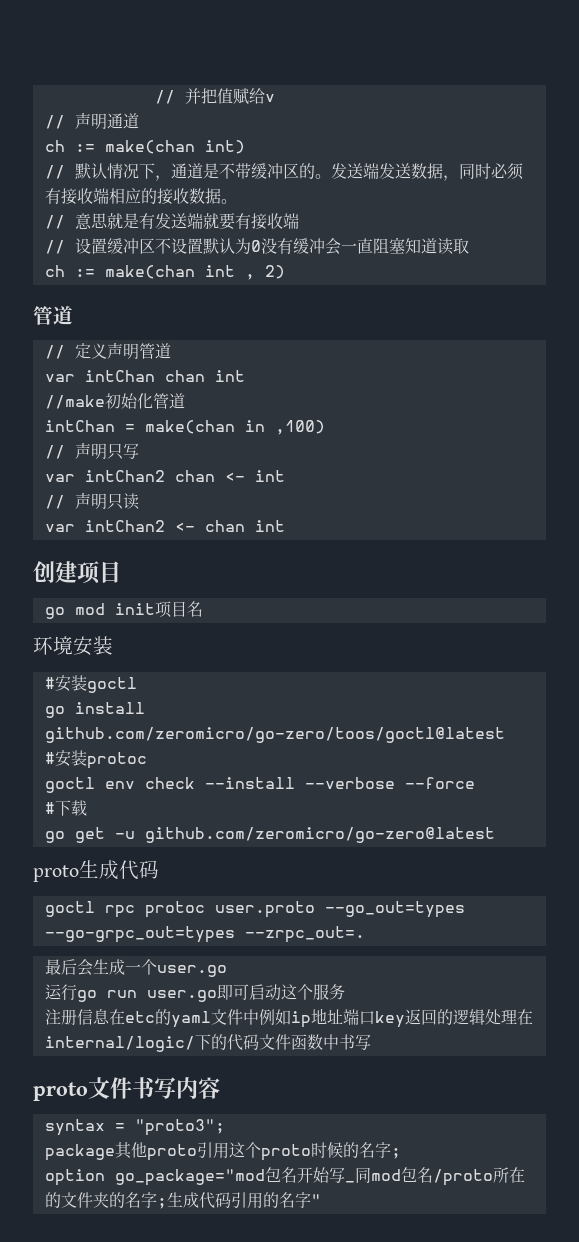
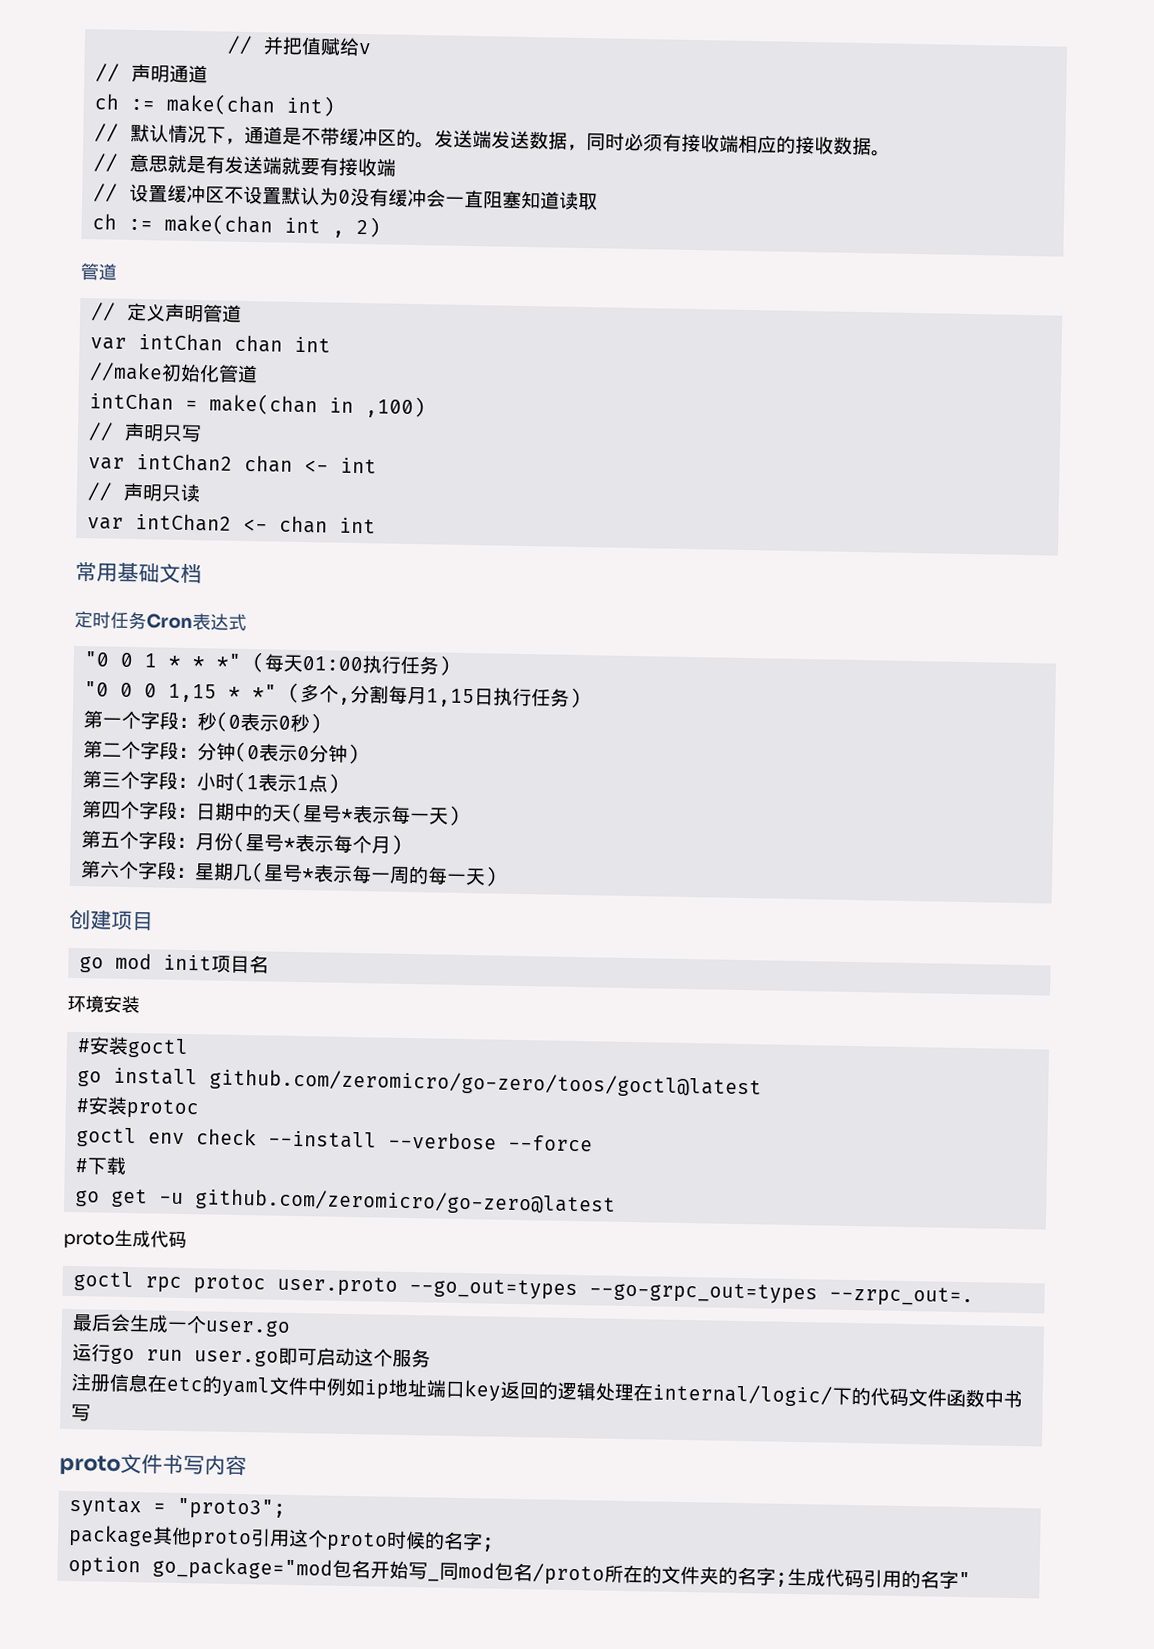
+ 常用基础文档
+ 定时任务Cron表达式
+ "0 0 1 * * *" (每天01:00执行任务)
+ "0 0 0 1,15 * *" (多个,分割每月1,15日执行任务)
+ 第一个字段：秒(0表示0秒)
+ 第二个字段：分钟(0表示0分钟)
+ 第三个字段：小时(1表示1点)
+ 第四个字段：日期中的天(星号*表示每一天)
+ 第五个字段：月份(星号*表示每个月)
+ 第六个字段：星期几(星号*表示每一周的每一天)

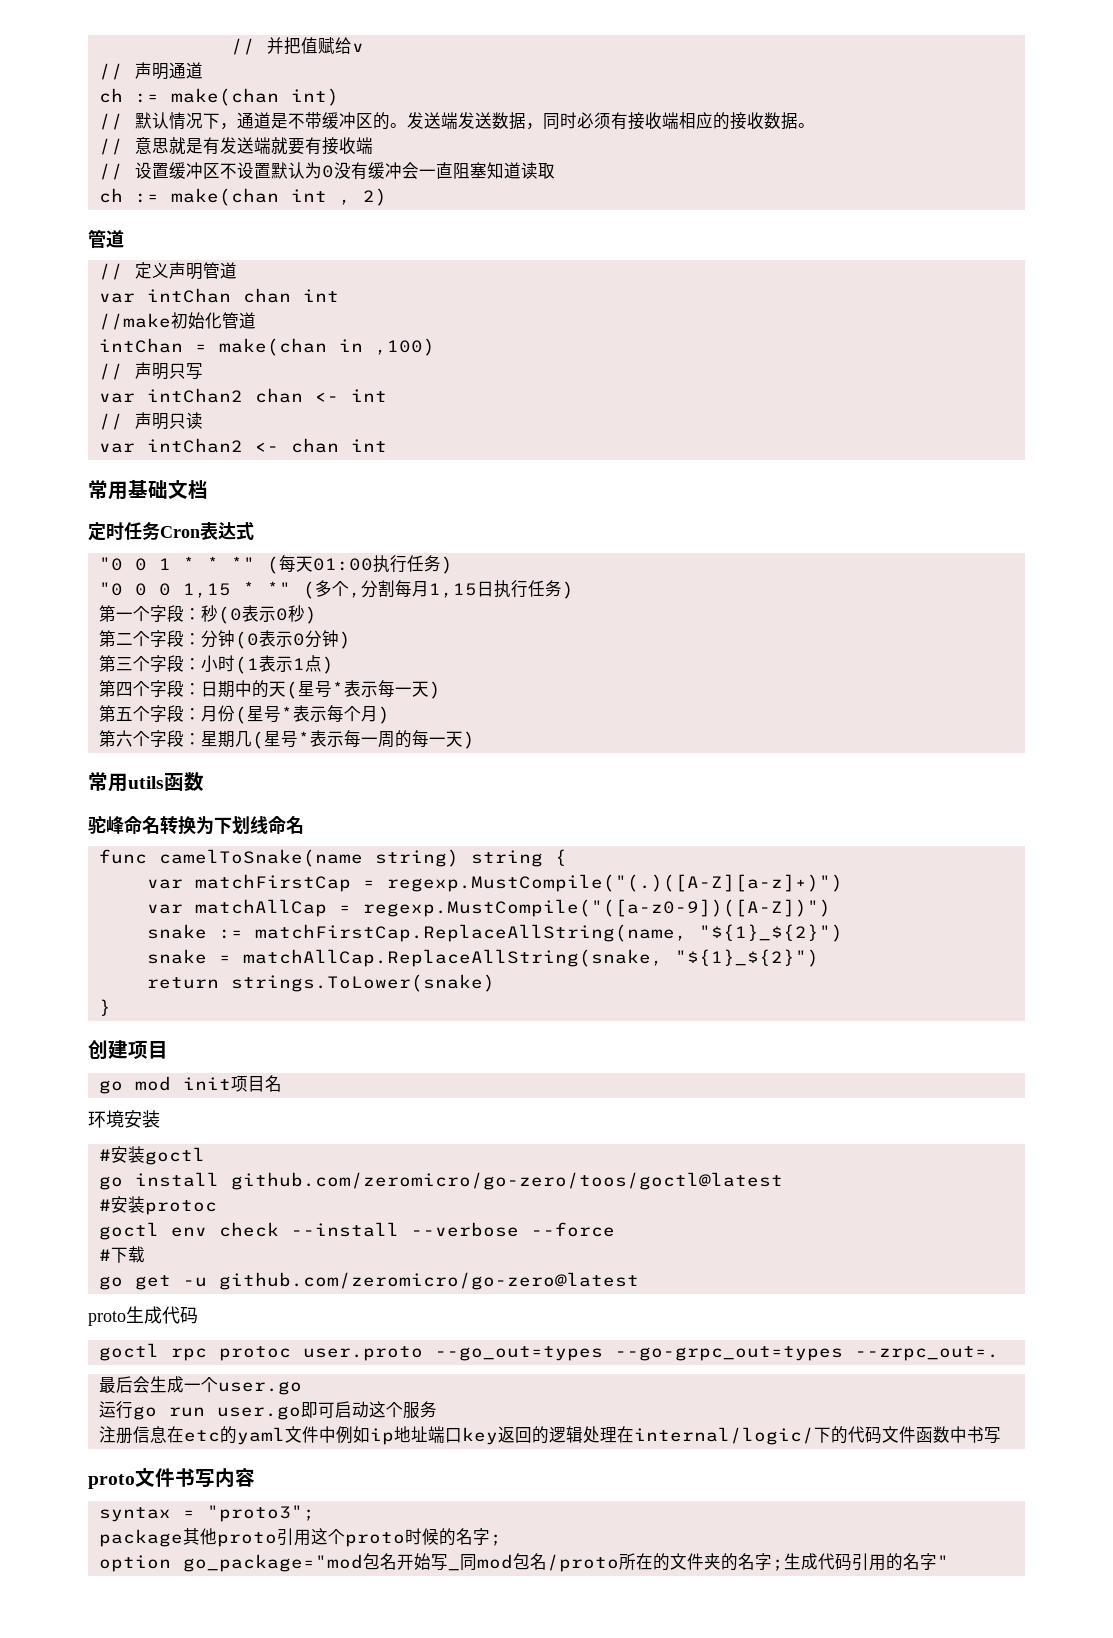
+ 常用utils函数
+ 驼峰命名转换为下划线命名
+ func camelToSnake(name string) string {
+ var matchFirstCap = regexp.MustCompile("(.)([A-Z][a-z]+)")
+ var matchAllCap = regexp.MustCompile("([a-z0-9])([A-Z])")
+ snake := matchFirstCap.ReplaceAllString(name, "${1}_${2}")
+ snake = matchAllCap.ReplaceAllString(snake, "${1}_${2}")
+ return strings.ToLower(snake)
+ }

